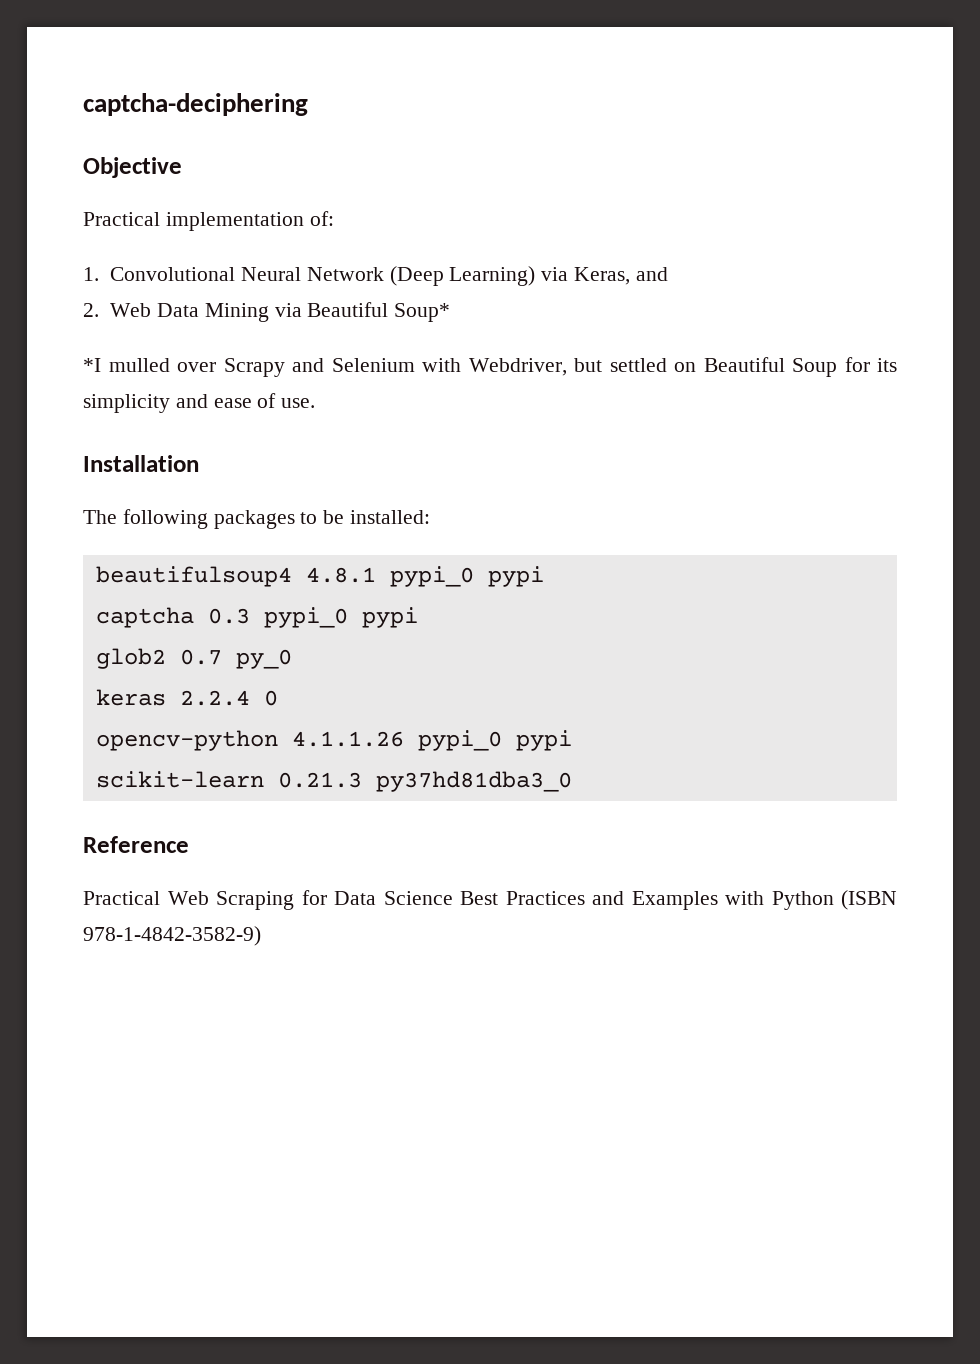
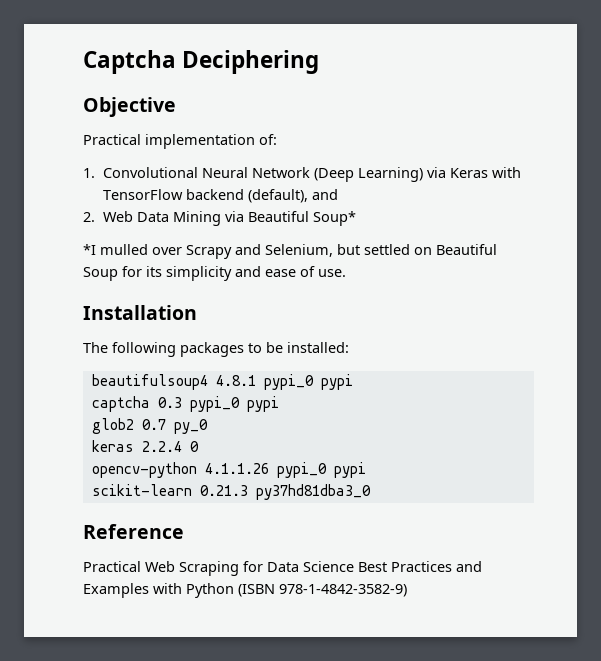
- captcha-deciphering
+ Captcha Deciphering
- 1. Convolutional Neural Network (Deep Learning) via Keras, and
+ 1. Convolutional Neural Network (Deep Learning) via Keras with TensorFlow backend (default), and
- *I mulled over Scrapy and Selenium with Webdriver, but settled on Beautiful Soup for its simplicity and ease of use.
+ *I mulled over Scrapy and Selenium, but settled on Beautiful Soup for its simplicity and ease of use.

